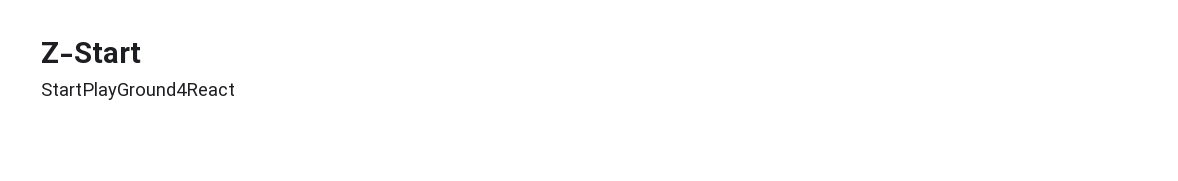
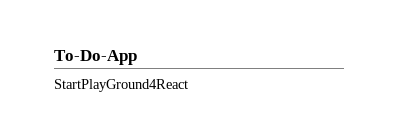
- Z-Start
+ To-Do-App

